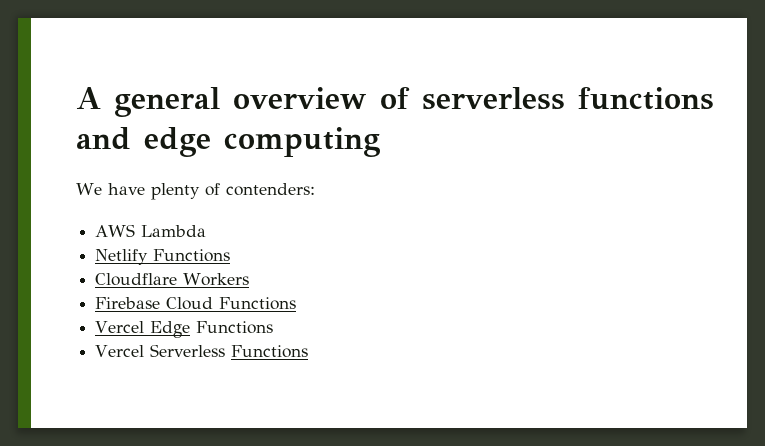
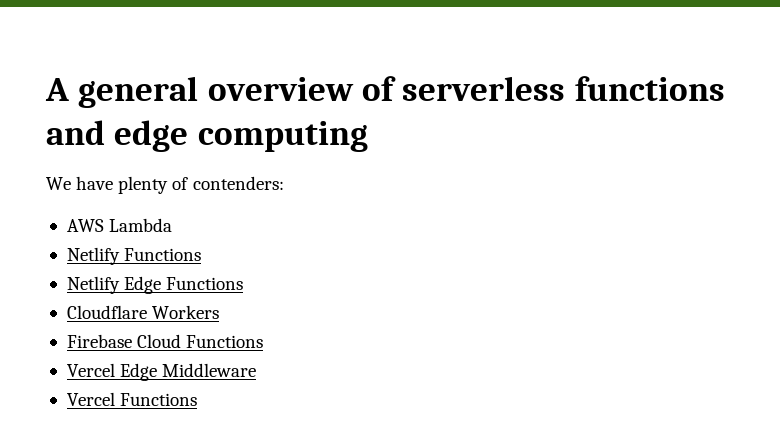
+ Netlify Edge Functions
- Vercel Edge Functions
- Vercel Serverless Functions
+ Vercel Edge Middleware
+ Vercel Functions

